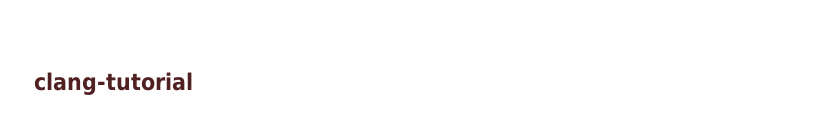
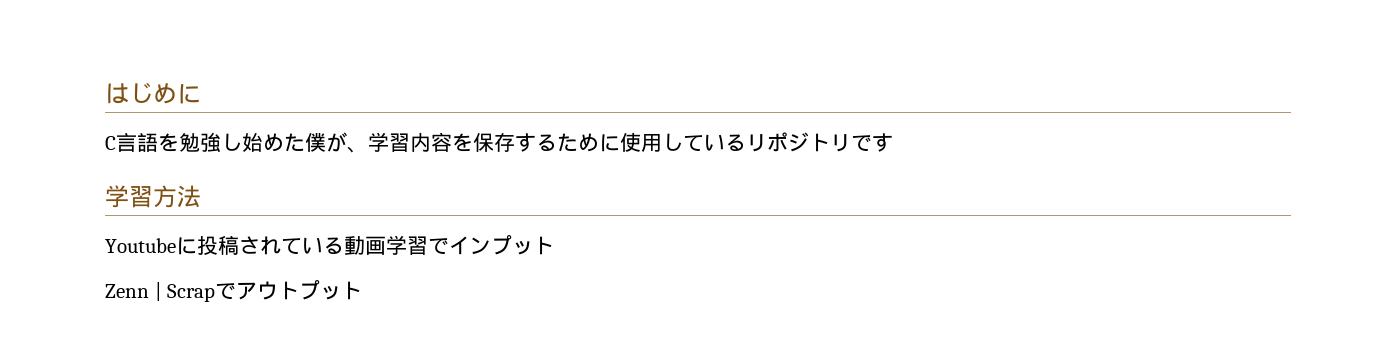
- clang-tutorial
+ はじめに
+ C言語を勉強し始めた僕が、学習内容を保存するために使用しているリポジトリです
+ 学習方法
+ Youtubeに投稿されている動画学習でインプット
+ Zenn | Scrapでアウトプット

